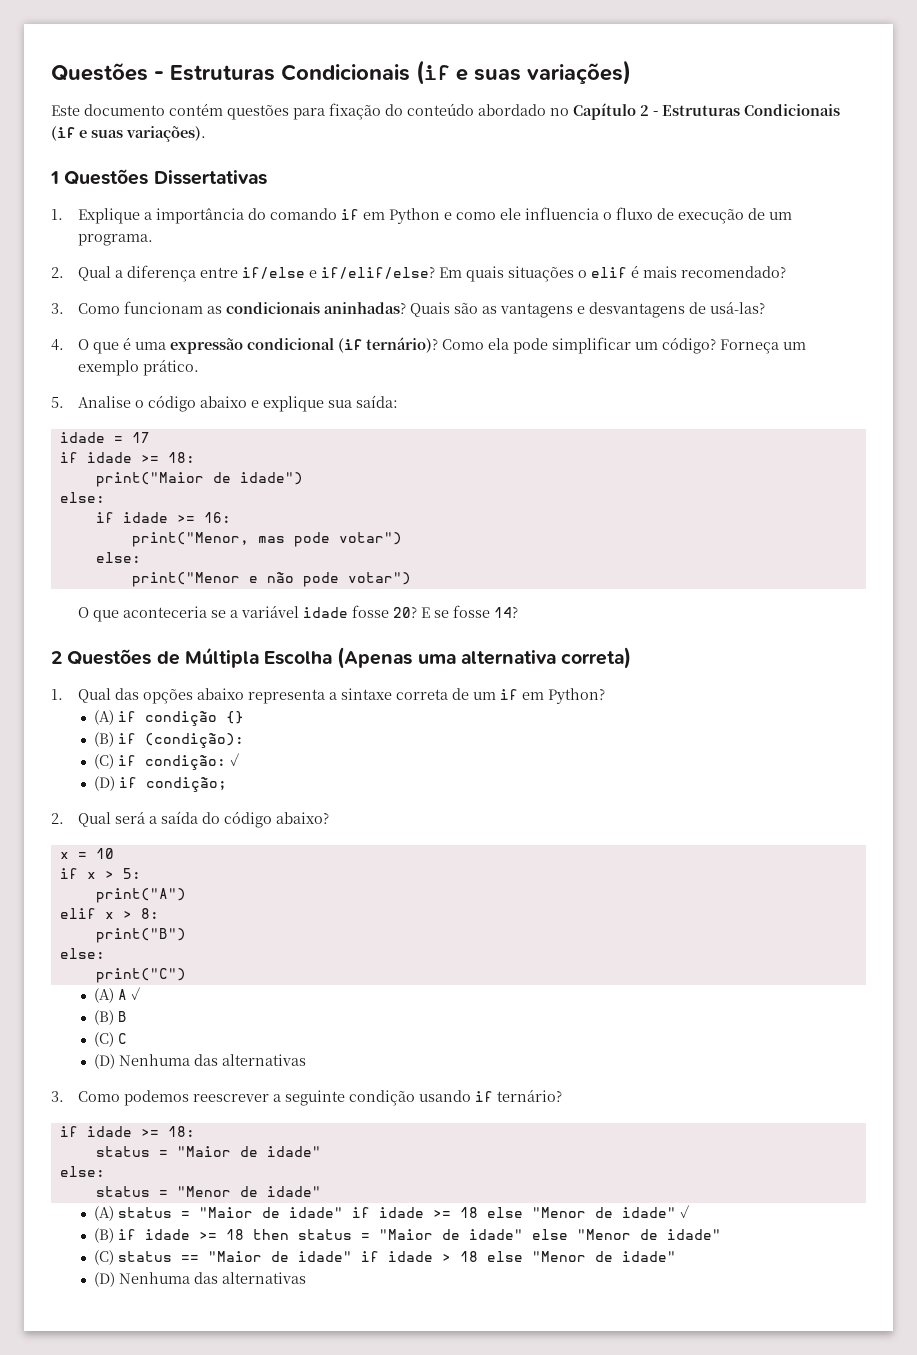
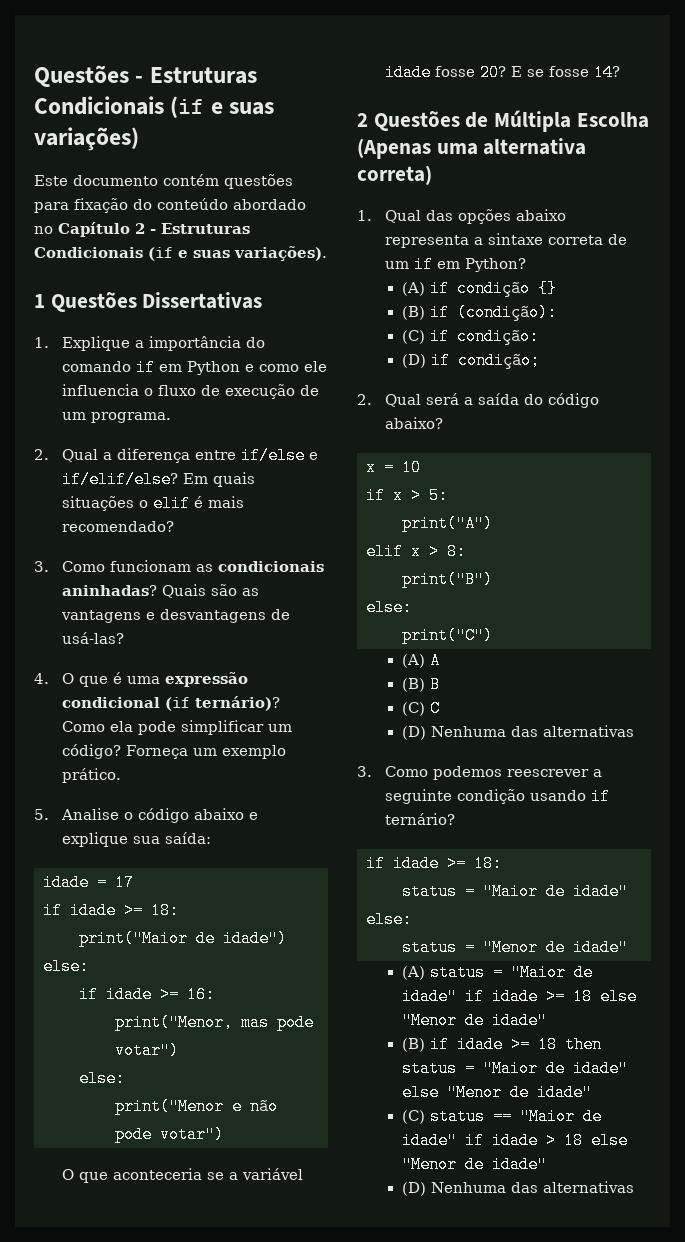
- (C) if condição: ✓
+ (C) if condição:
- (A) A ✓
+ (A) A
- (A) status = "Maior de idade" if idade >= 18 else "Menor de idade" ✓
+ (A) status = "Maior de idade" if idade >= 18 else "Menor de idade"

